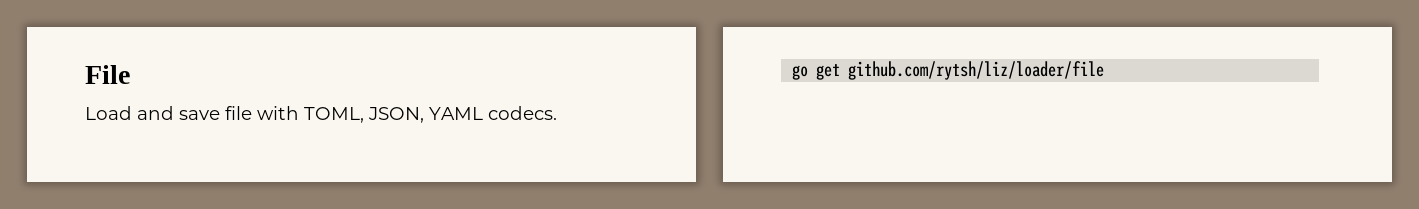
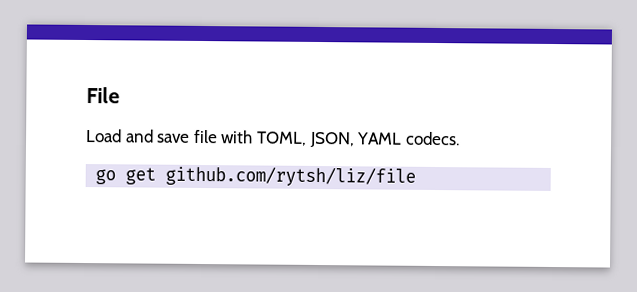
- go get github.com/rytsh/liz/loader/file
+ go get github.com/rytsh/liz/file

